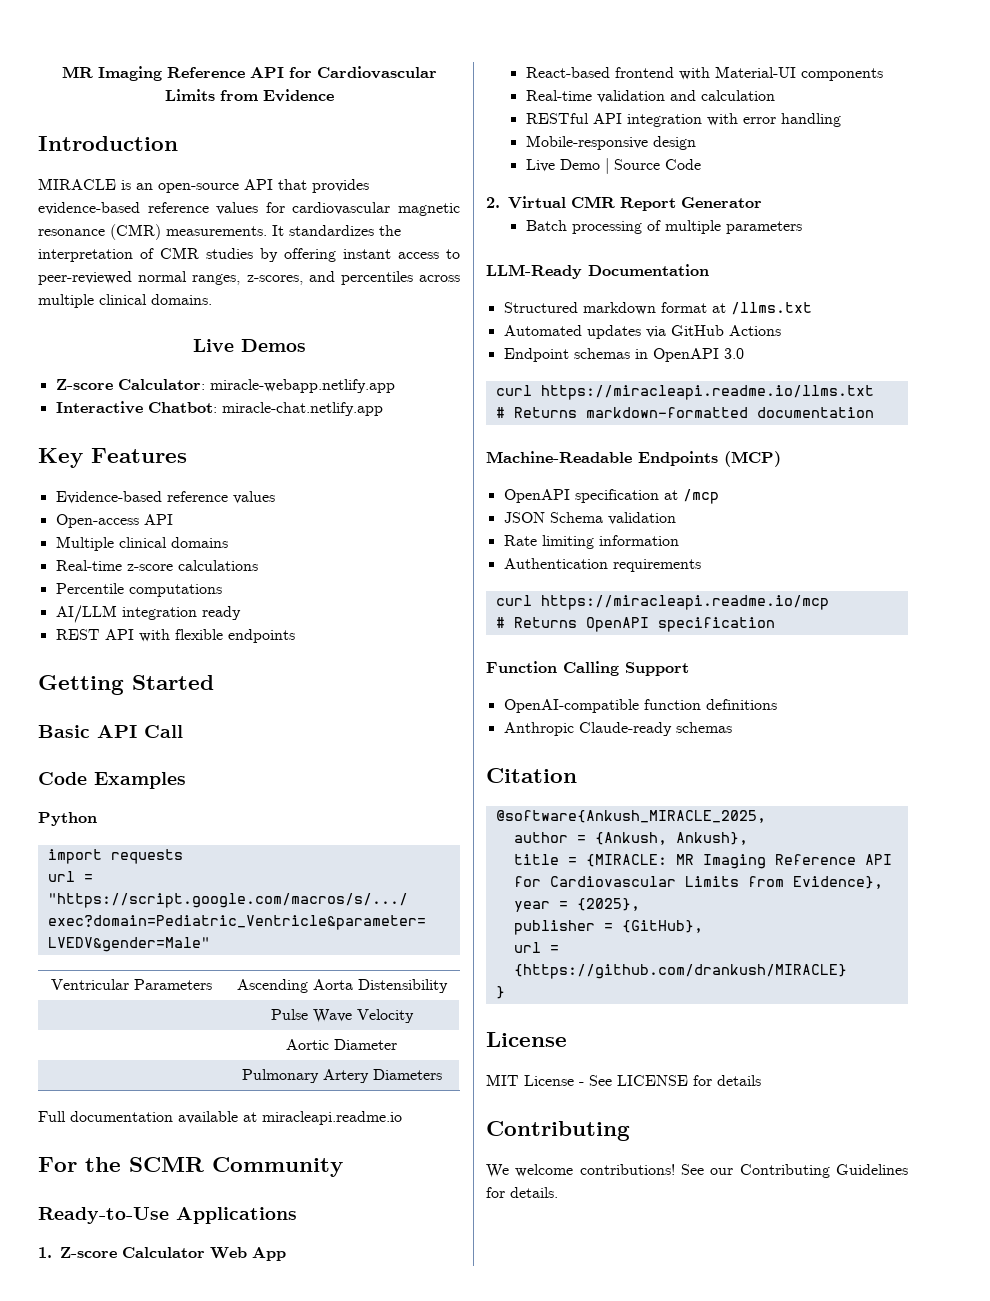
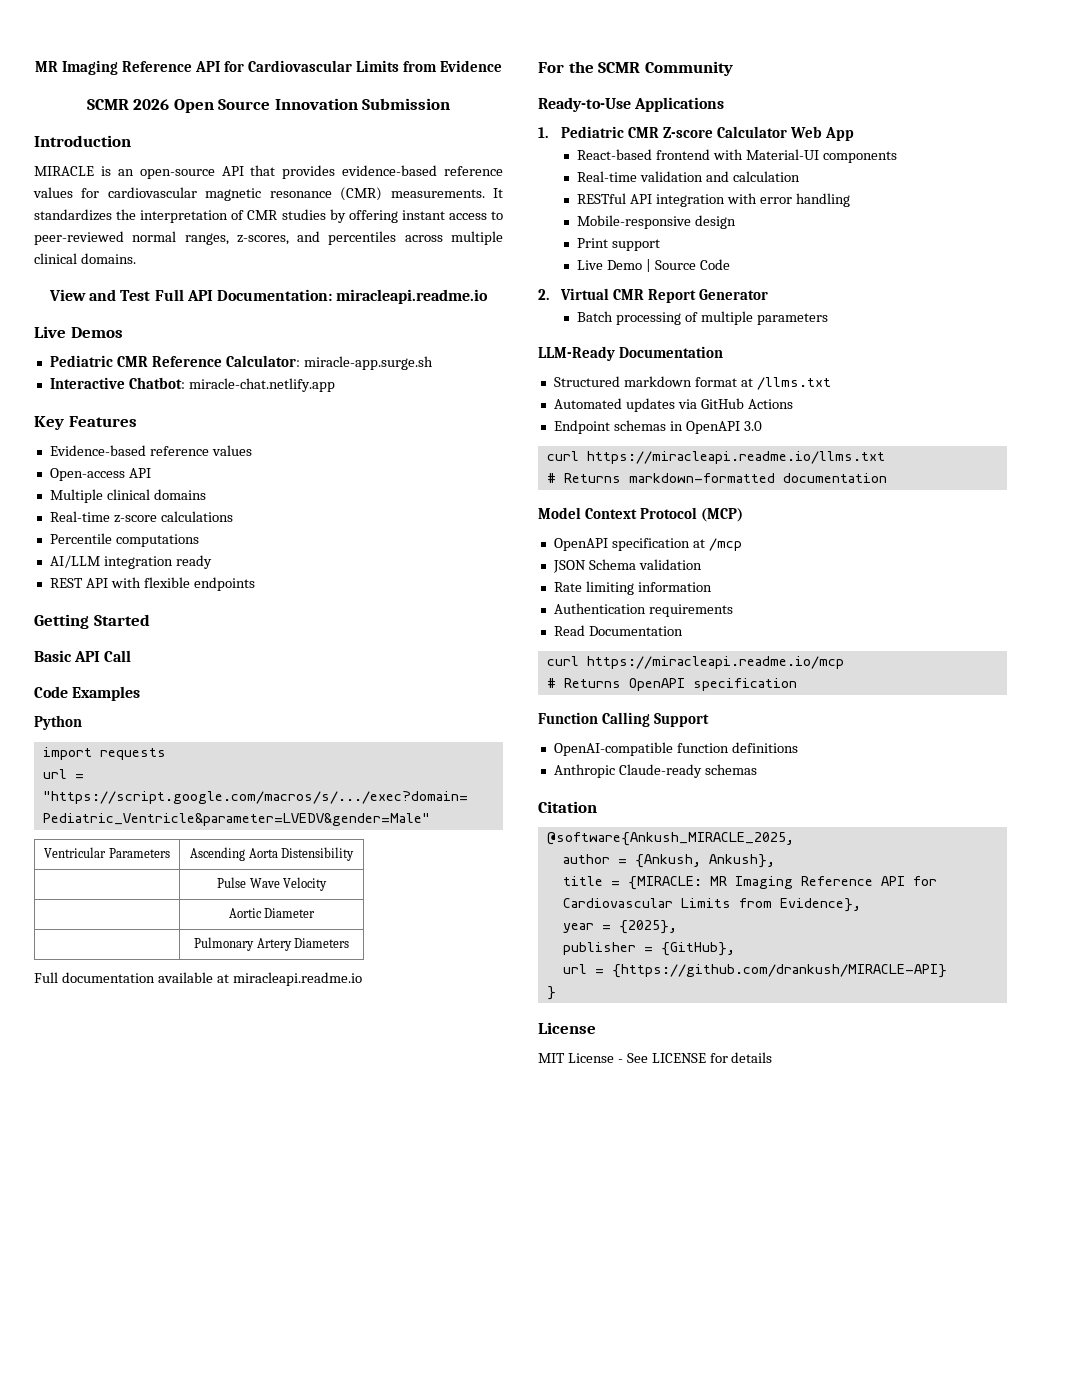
+ SCMR 2026 Open Source Innovation Submission
+ View and Test Full API Documentation: miracleapi.readme.io
  Live Demos
- Z-score Calculator: miracle-webapp.netlify.app
+ Pediatric CMR Reference Calculator: miracle-app.surge.sh
- 1. Z-score Calculator Web App
+ 1. Pediatric CMR Z-score Calculator Web App
+ Print support
- Machine-Readable Endpoints (MCP)
+ Model Context Protocol (MCP)
+ Read Documentation
- url = {https://github.com/drankush/MIRACLE}
+ url = {https://github.com/drankush/MIRACLE-API}
  MIT License - See LICENSE for details
- Contributing
- We welcome contributions! See our Contributing Guidelines for details.

